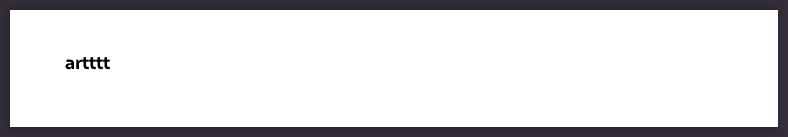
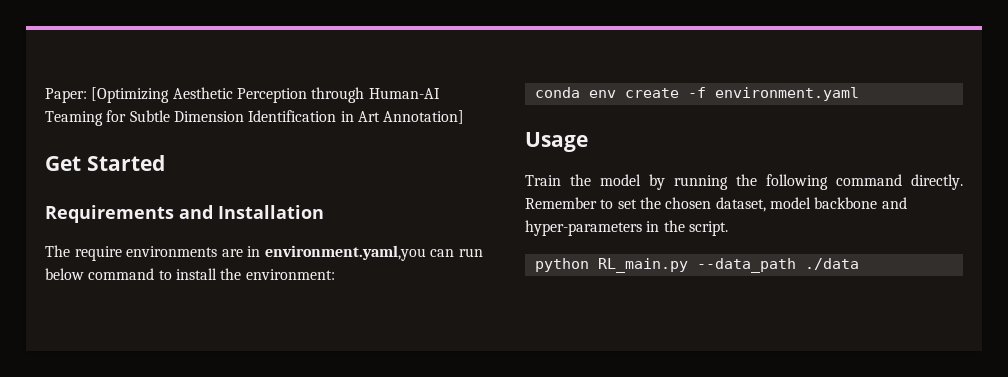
- artttt
+ Paper: [Optimizing Aesthetic Perception through Human-AI Teaming for Subtle Dimension Identification in Art Annotation]
+ Get Started
+ Requirements and Installation
+ The require environments are in environment.yaml,you can run below command to install the environment:
+ conda env create -f environment.yaml
+ Usage
+ Train the model by running the following command directly. Remember to set the chosen dataset, model backbone and hyper-parameters in the script.
+ python RL_main.py --data_path ./data

